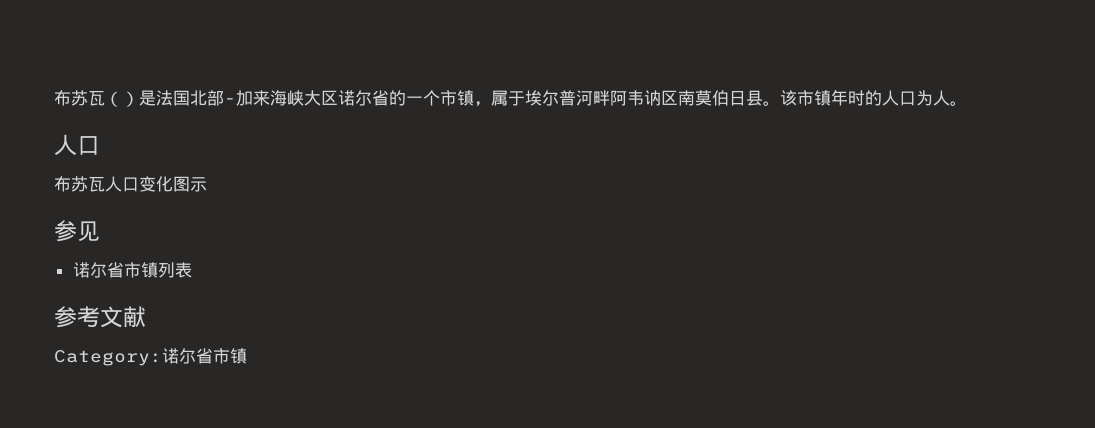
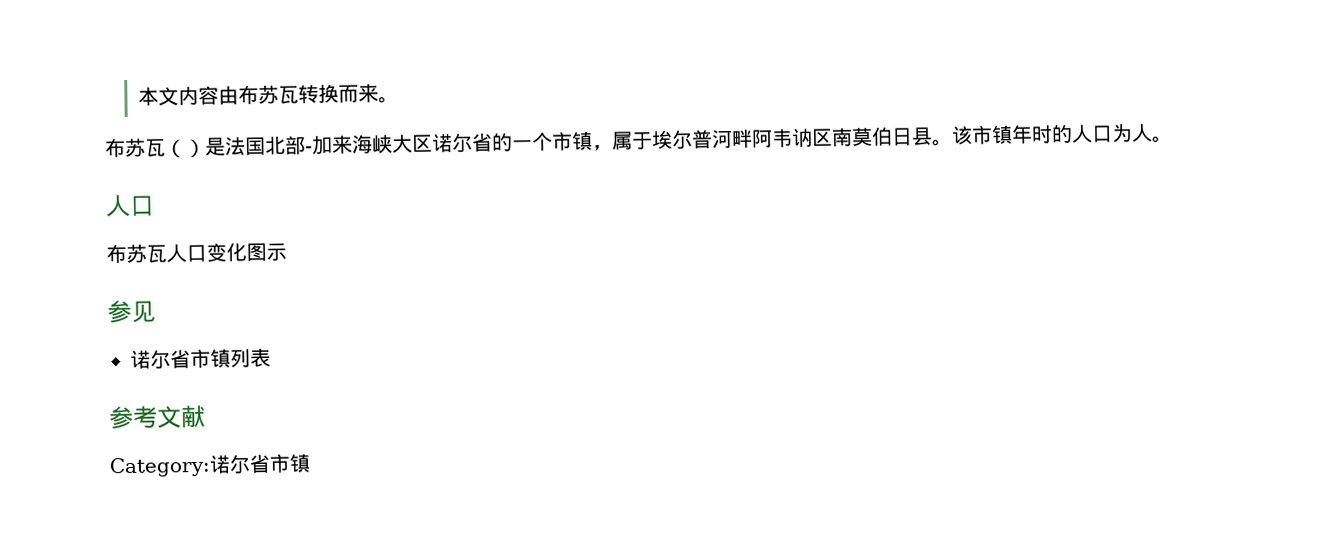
+ 本文内容由布苏瓦转换而来。

